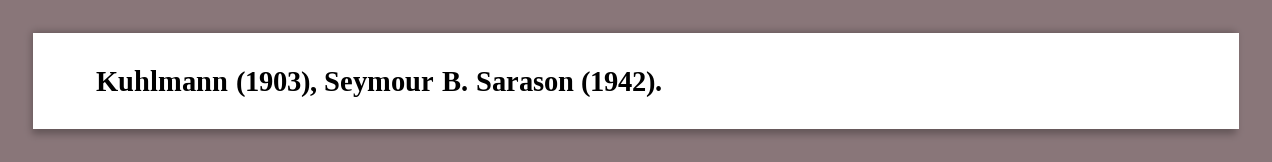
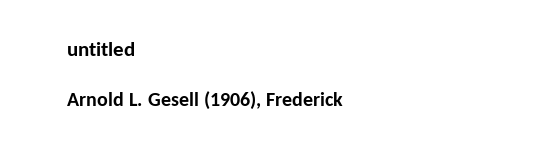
- Kuhlmann (1903), Seymour B. Sarason (1942).
+ untitled
+ Arnold L. Gesell (1906), Frederick

